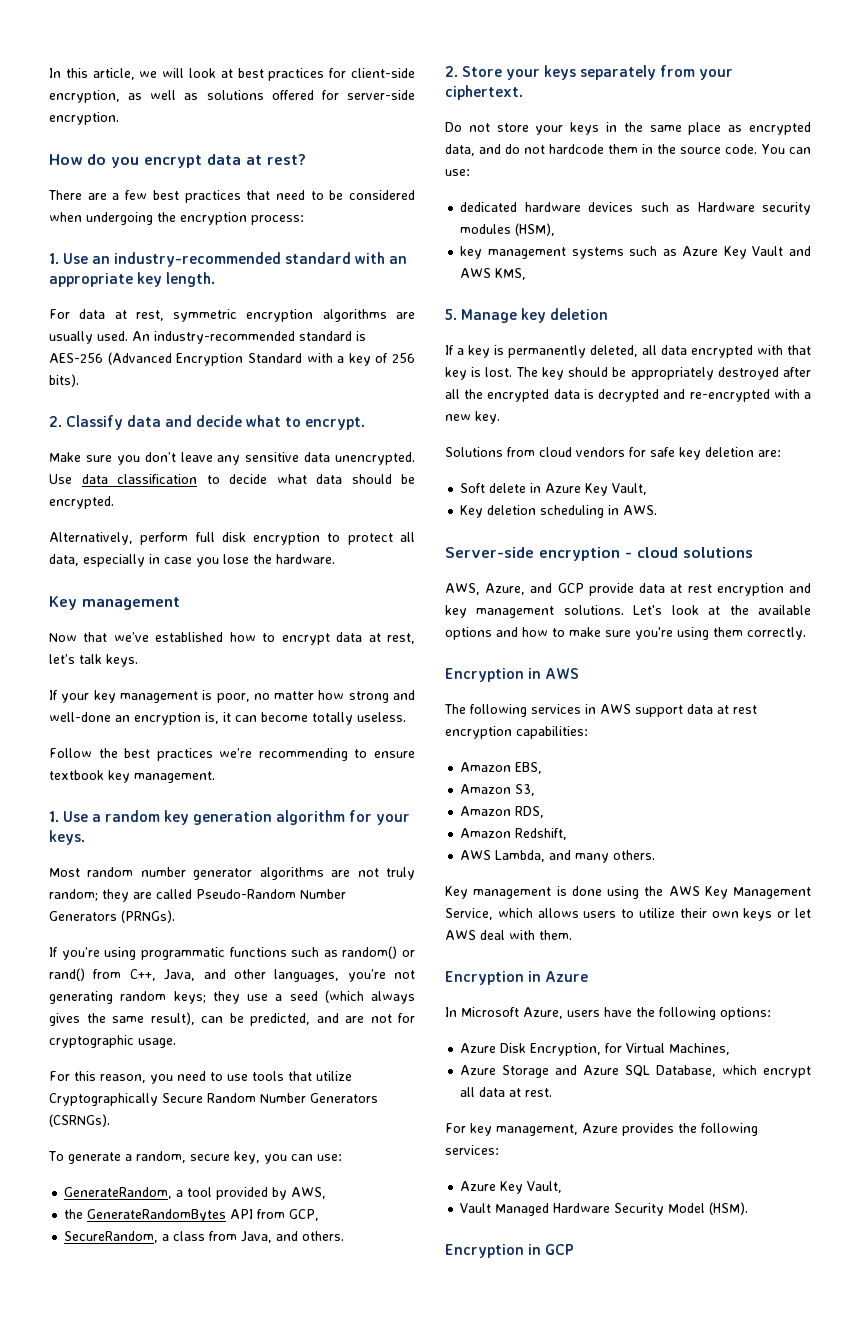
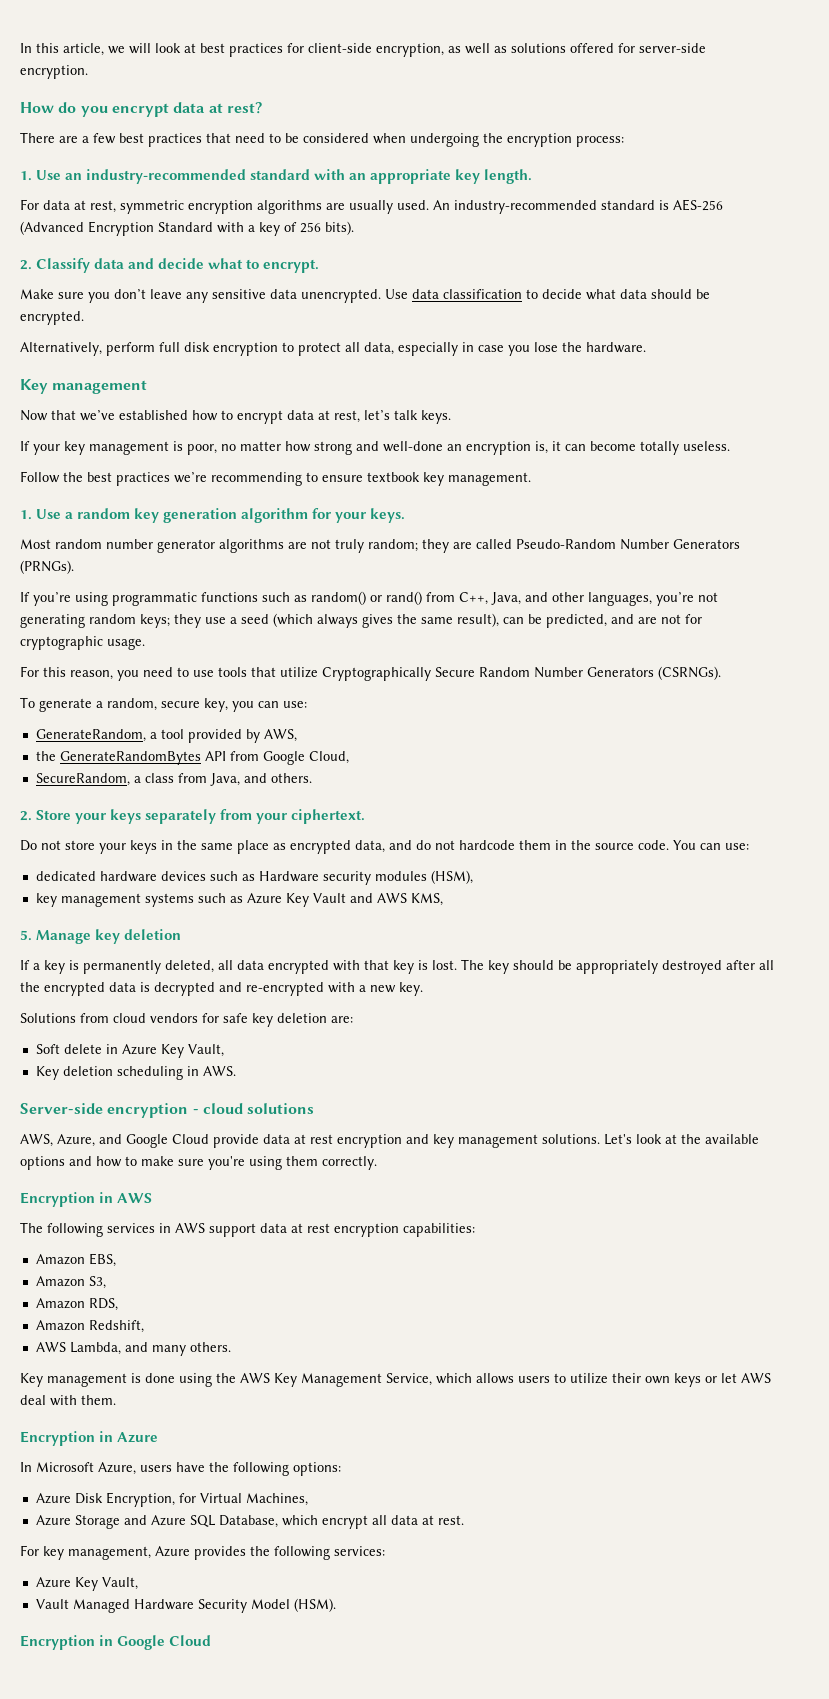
- the GenerateRandomBytes API from GCP,
+ the GenerateRandomBytes API from Google Cloud,
- AWS, Azure, and GCP provide data at rest encryption and key management solutions.
+ AWS, Azure, and Google Cloud provide data at rest encryption and key management solutions.
- Encryption in GCP
+ Encryption in Google Cloud

